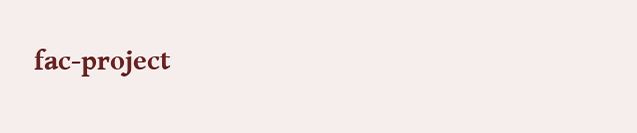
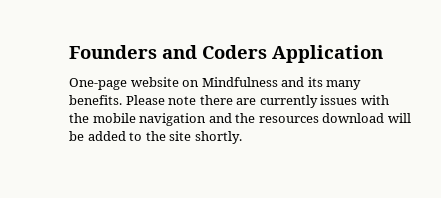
- fac-project
+ Founders and Coders Application
+ One-page website on Mindfulness and its many benefits. Please note there are currently issues with the mobile navigation and the resources download will be added to the site shortly.

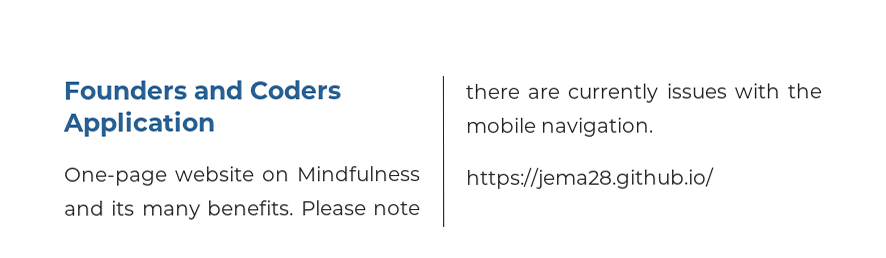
- Please note there are currently issues with the mobile navigation and the resources download will be added to the site shortly.
+ Please note there are currently issues with the mobile navigation.
+ https://jema28.github.io/

